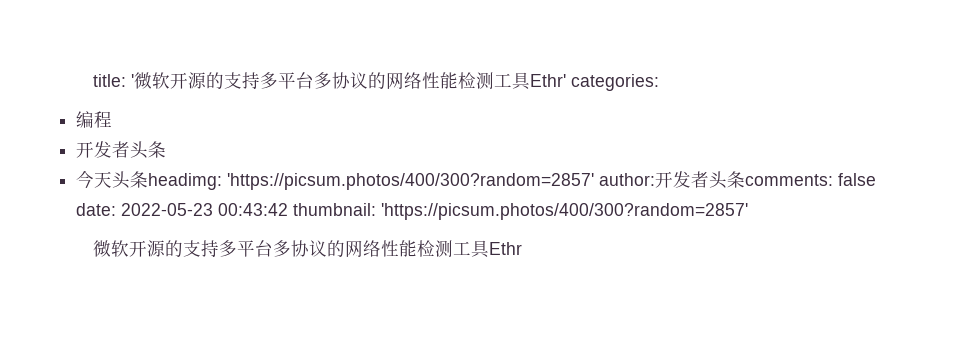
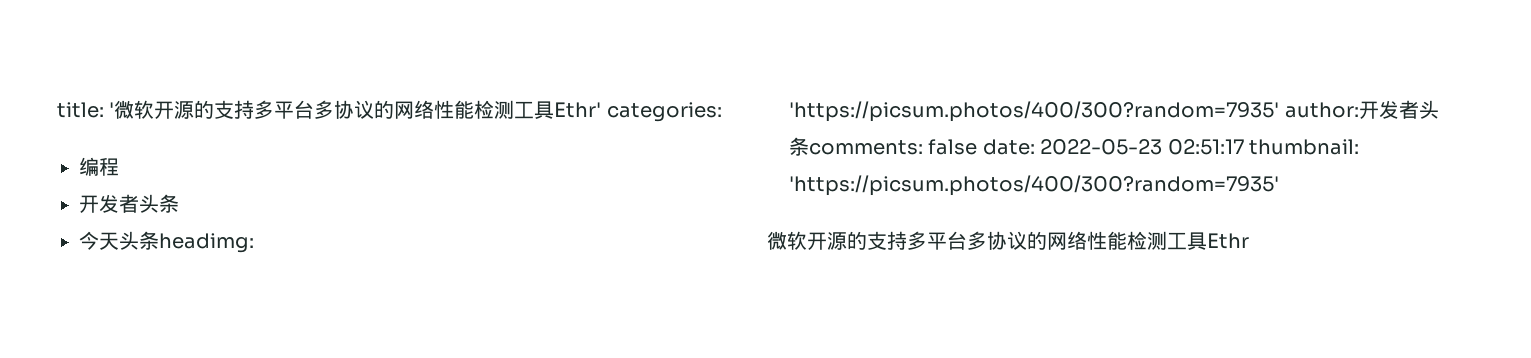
- 今天头条headimg: 'https://picsum.photos/400/300?random=2857' author:开发者头条comments: false date: 2022-05-23 00:43:42 thumbnail: 'https://picsum.photos/400/300?random=2857'
+ 今天头条headimg: 'https://picsum.photos/400/300?random=7935' author:开发者头条comments: false date: 2022-05-23 02:51:17 thumbnail: 'https://picsum.photos/400/300?random=7935'

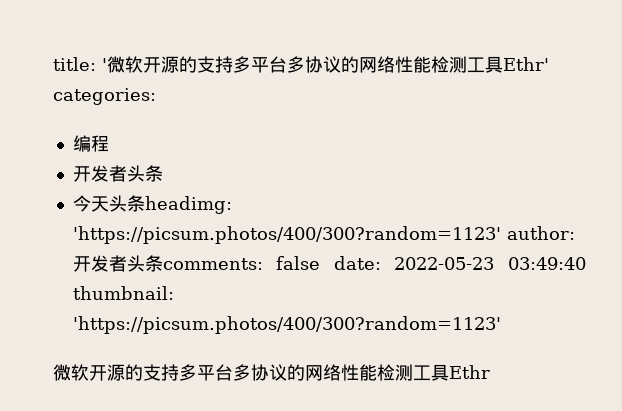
- 今天头条headimg: 'https://picsum.photos/400/300?random=7935' author:开发者头条comments: false date: 2022-05-23 02:51:17 thumbnail: 'https://picsum.photos/400/300?random=7935'
+ 今天头条headimg: 'https://picsum.photos/400/300?random=1123' author:开发者头条comments: false date: 2022-05-23 03:49:40 thumbnail: 'https://picsum.photos/400/300?random=1123'

